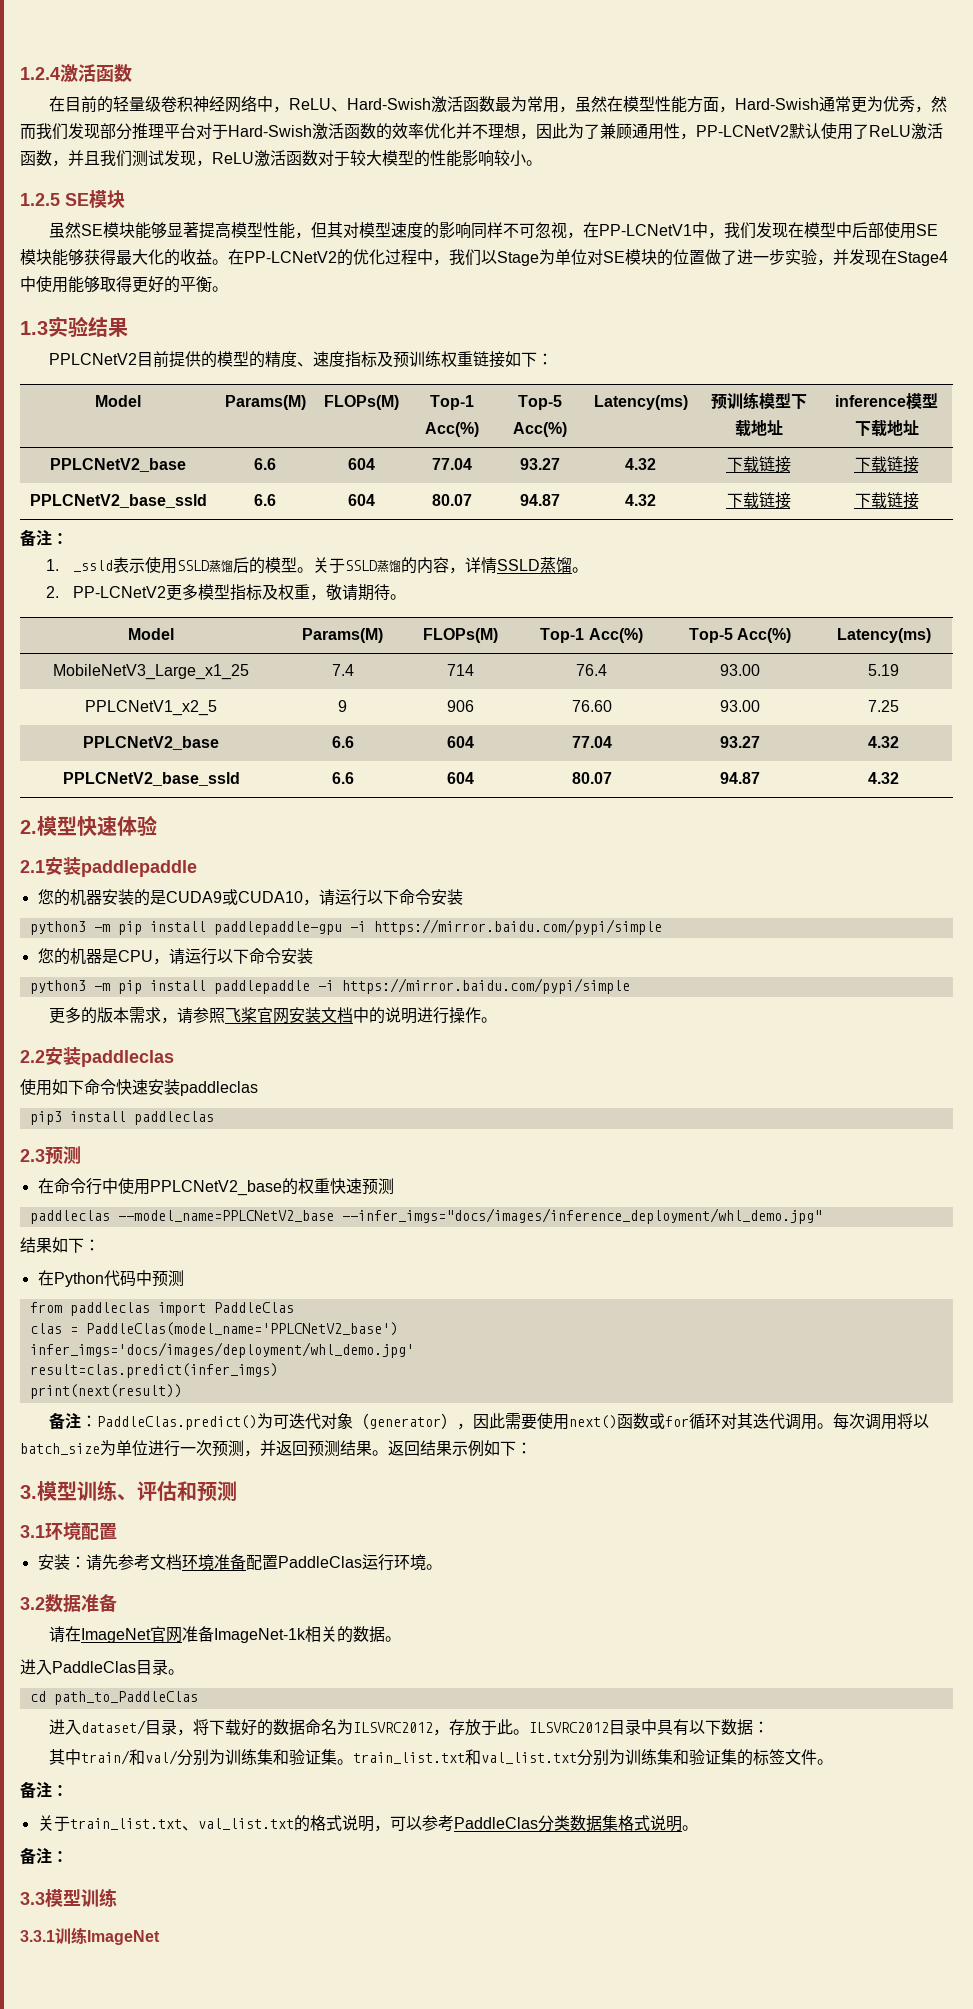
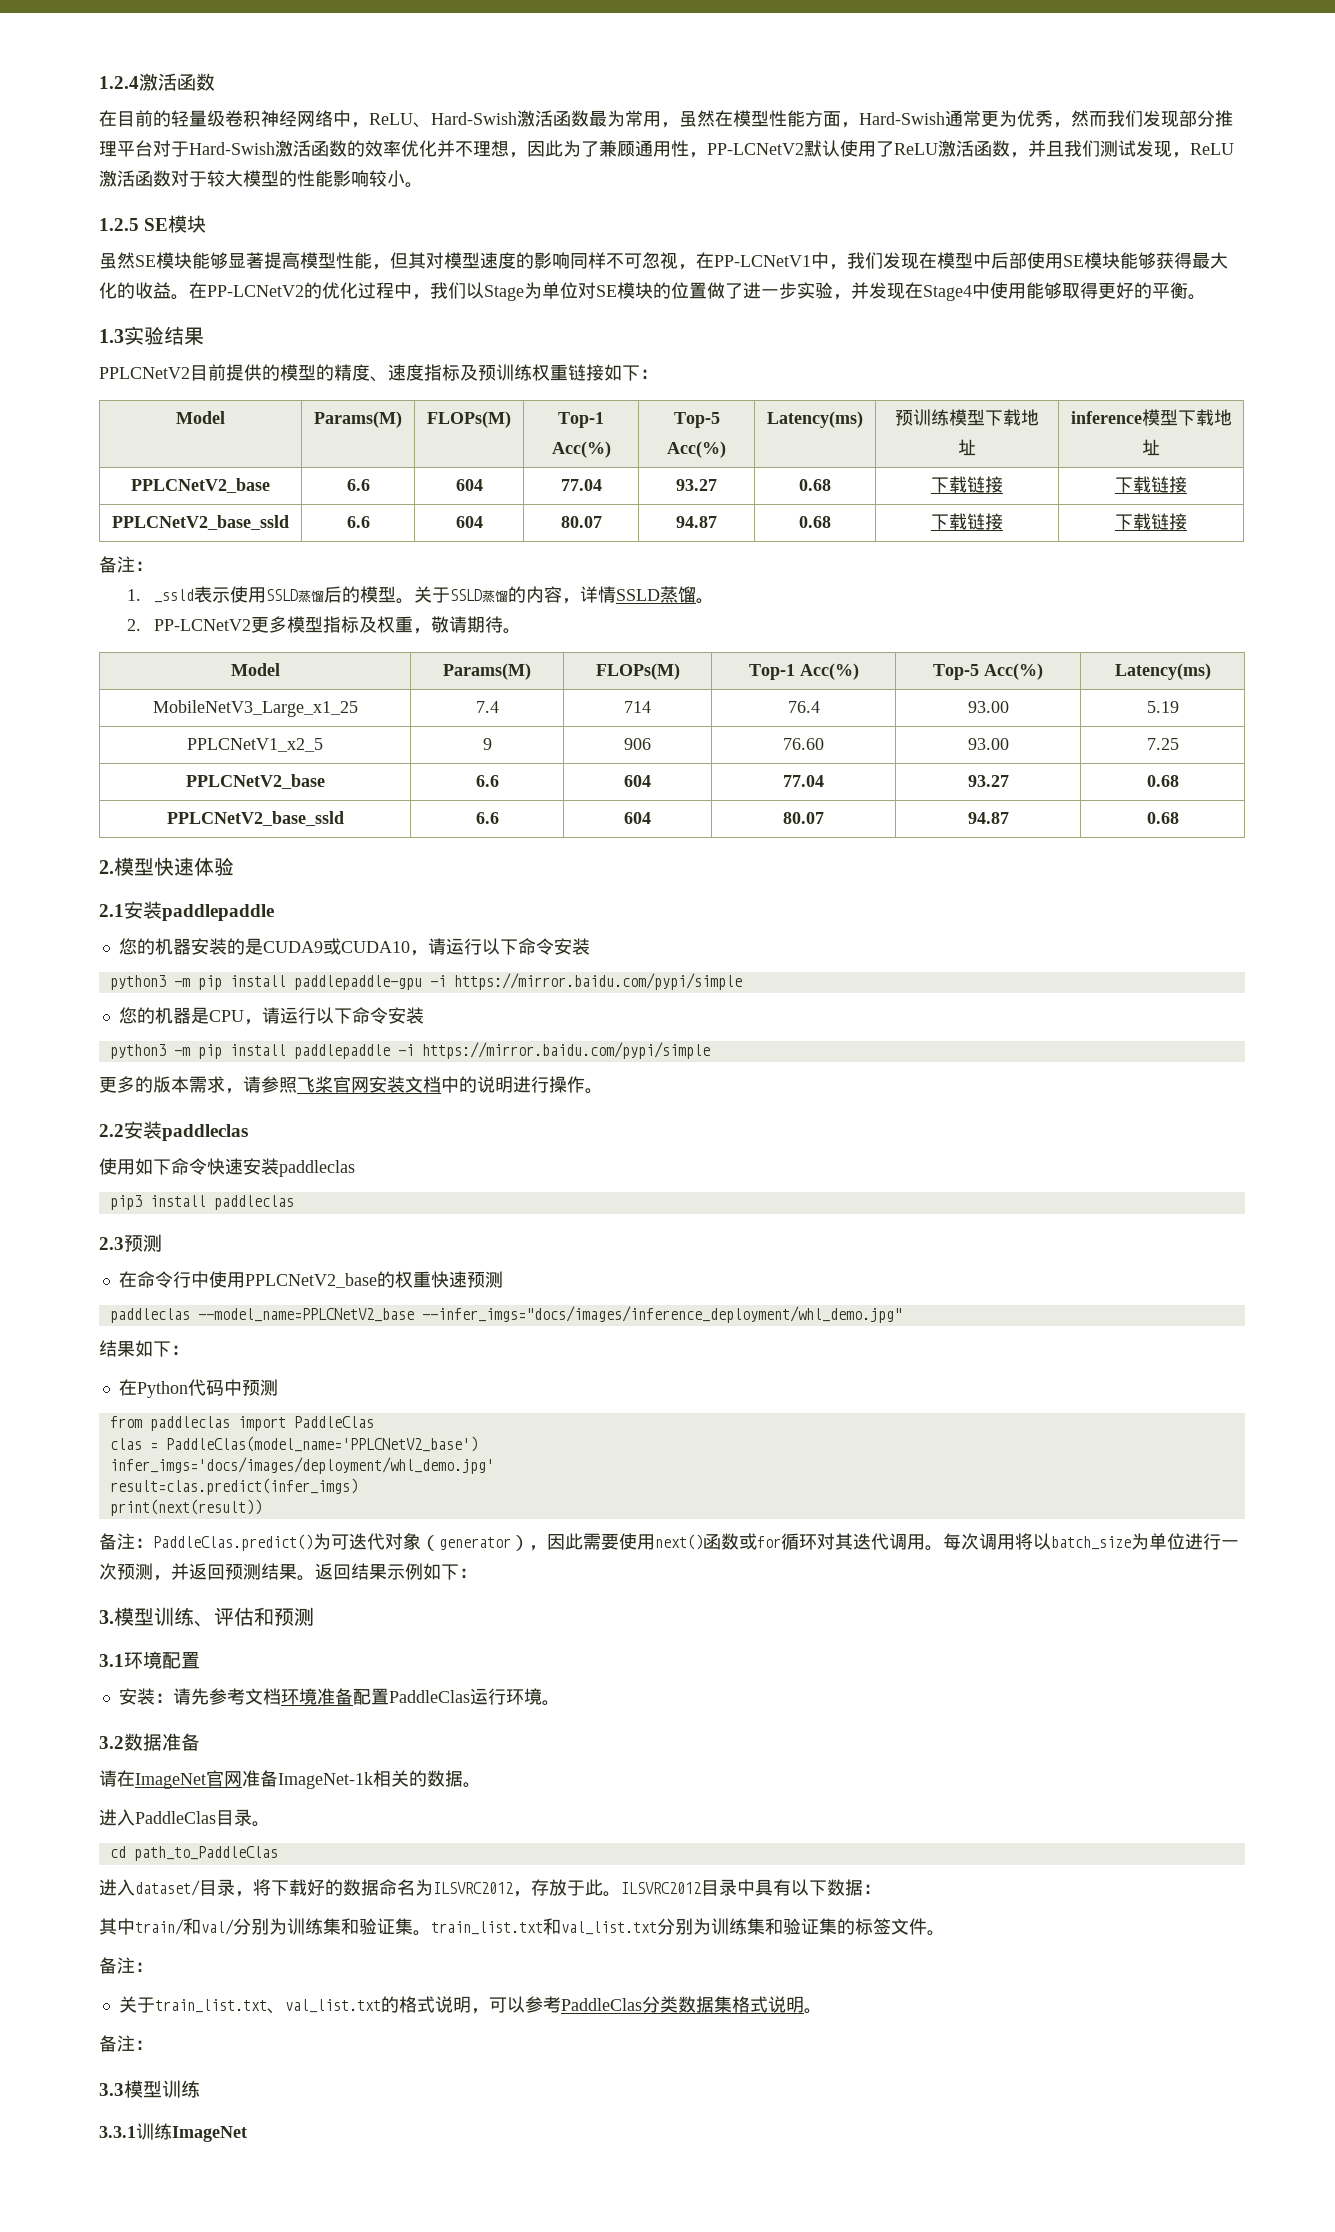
- PPLCNetV2_base | 6.6 | 604 | 77.04 | 93.27 | 4.32 | 下载链接 | 下载链接
+ PPLCNetV2_base | 6.6 | 604 | 77.04 | 93.27 | 0.68 | 下载链接 | 下载链接
- PPLCNetV2_base_ssld | 6.6 | 604 | 80.07 | 94.87 | 4.32 | 下载链接 | 下载链接
+ PPLCNetV2_base_ssld | 6.6 | 604 | 80.07 | 94.87 | 0.68 | 下载链接 | 下载链接
  PPLCNetV1_x2_5 | 9 | 906 | 76.60 | 93.00 | 7.25
- PPLCNetV2_base | 6.6 | 604 | 77.04 | 93.27 | 4.32
- PPLCNetV2_base_ssld | 6.6 | 604 | 80.07 | 94.87 | 4.32
+ PPLCNetV2_base | 6.6 | 604 | 77.04 | 93.27 | 0.68
+ PPLCNetV2_base_ssld | 6.6 | 604 | 80.07 | 94.87 | 0.68

